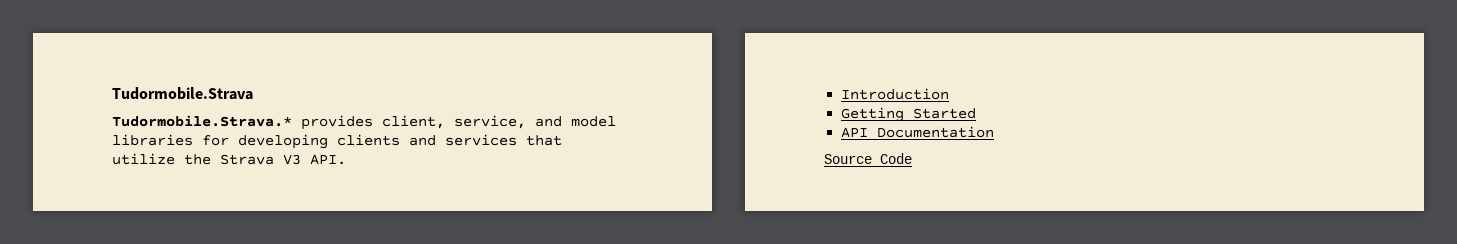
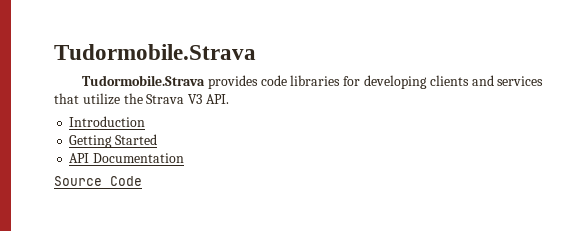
- Tudormobile.Strava.* provides client, service, and model libraries for developing clients and services that utilize the Strava V3 API.
+ Tudormobile.Strava provides code libraries for developing clients and services that utilize the Strava V3 API.

